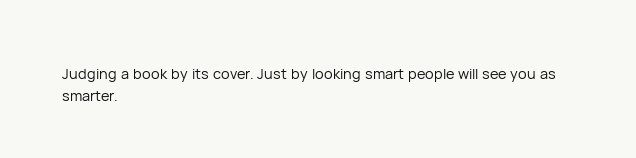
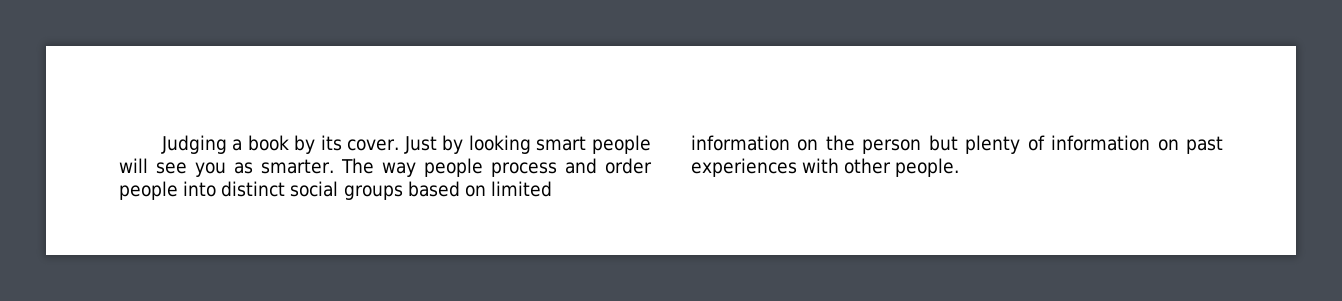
+ The way people process and order people into distinct social groups based on limited information on the person but plenty of information on past experiences with other people.

